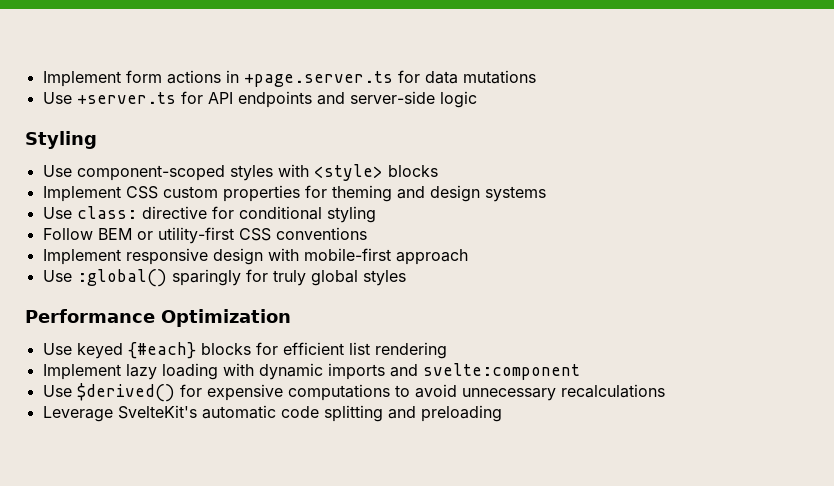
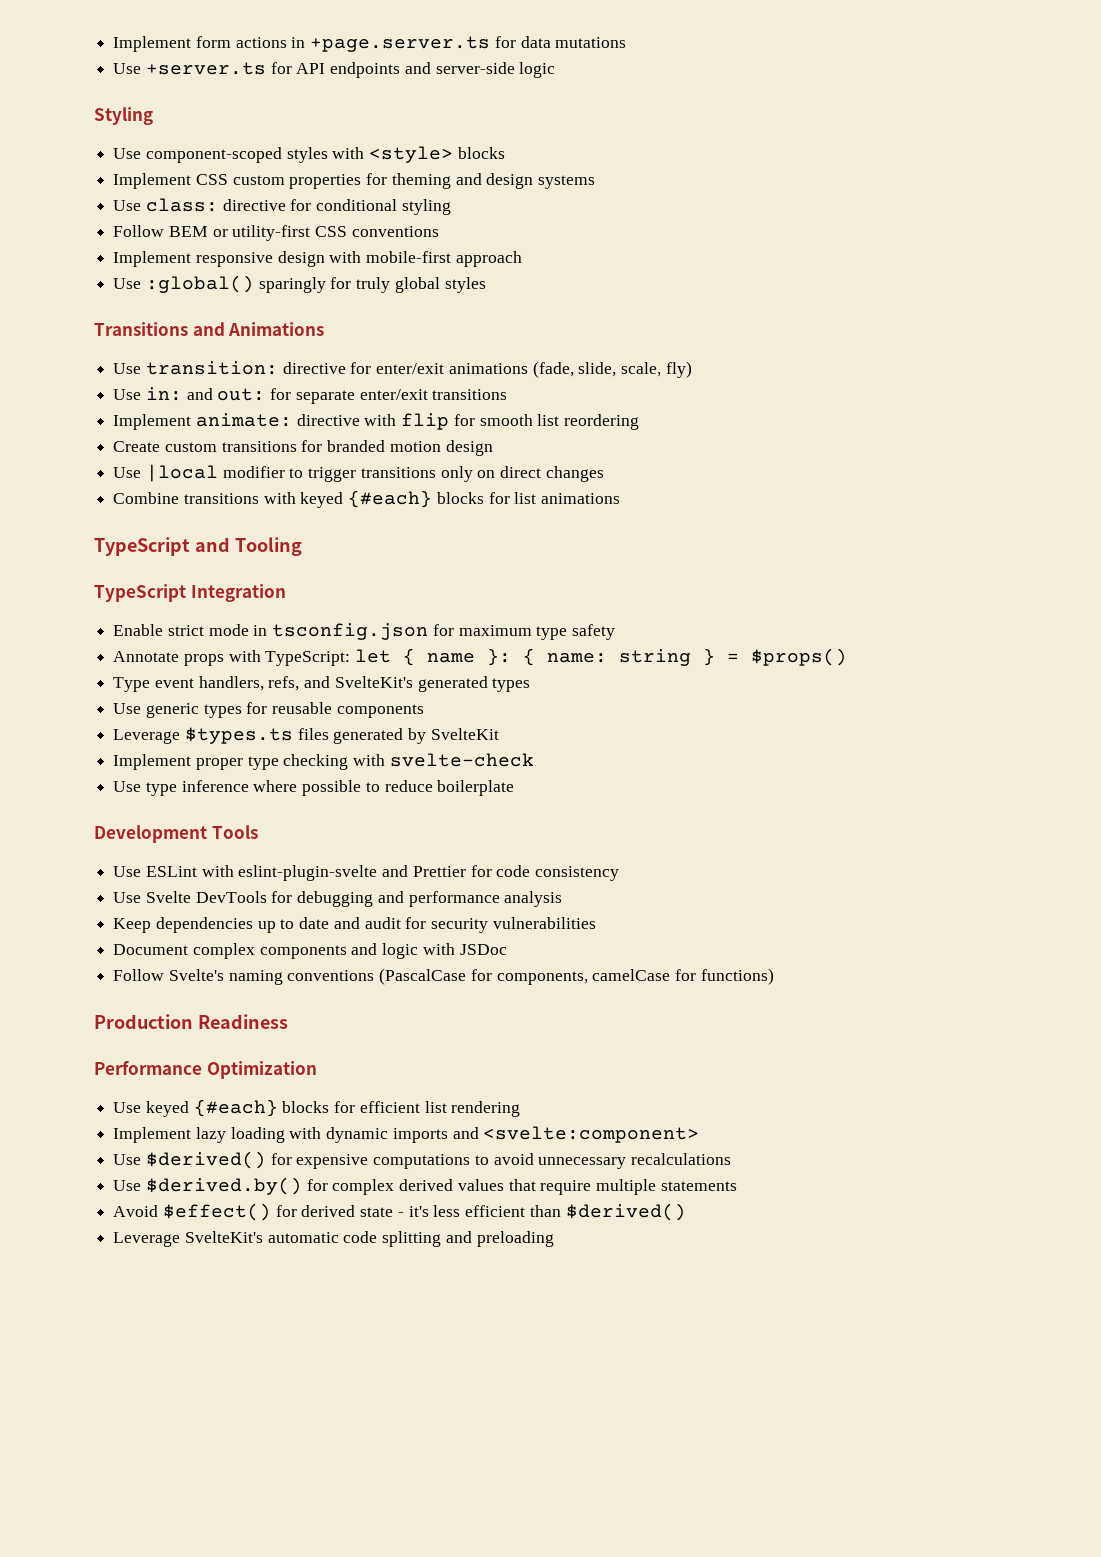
+ Transitions and Animations
+ Use transition: directive for enter/exit animations (fade, slide, scale, fly)
+ Use in: and out: for separate enter/exit transitions
+ Implement animate: directive with flip for smooth list reordering
+ Create custom transitions for branded motion design
+ Use |local modifier to trigger transitions only on direct changes
+ Combine transitions with keyed {#each} blocks for list animations
+ TypeScript and Tooling
+ TypeScript Integration
+ Enable strict mode in tsconfig.json for maximum type safety
+ Annotate props with TypeScript: let { name }: { name: string } = $props()
+ Type event handlers, refs, and SvelteKit's generated types
+ Use generic types for reusable components
+ Leverage $types.ts files generated by SvelteKit
+ Implement proper type checking with svelte-check
+ Use type inference where possible to reduce boilerplate
+ Development Tools
+ Use ESLint with eslint-plugin-svelte and Prettier for code consistency
+ Use Svelte DevTools for debugging and performance analysis
+ Keep dependencies up to date and audit for security vulnerabilities
+ Document complex components and logic with JSDoc
+ Follow Svelte's naming conventions (PascalCase for components, camelCase for functions)
+ Production Readiness
- Implement lazy loading with dynamic imports and svelte:component
+ Implement lazy loading with dynamic imports and <svelte:component>
+ Use $derived.by() for complex derived values that require multiple statements
+ Avoid $effect() for derived state - it's less efficient than $derived()

